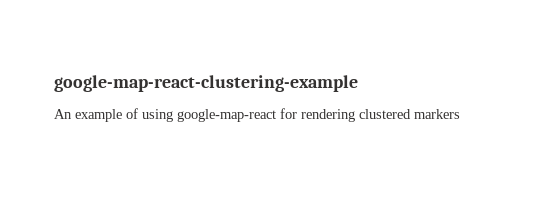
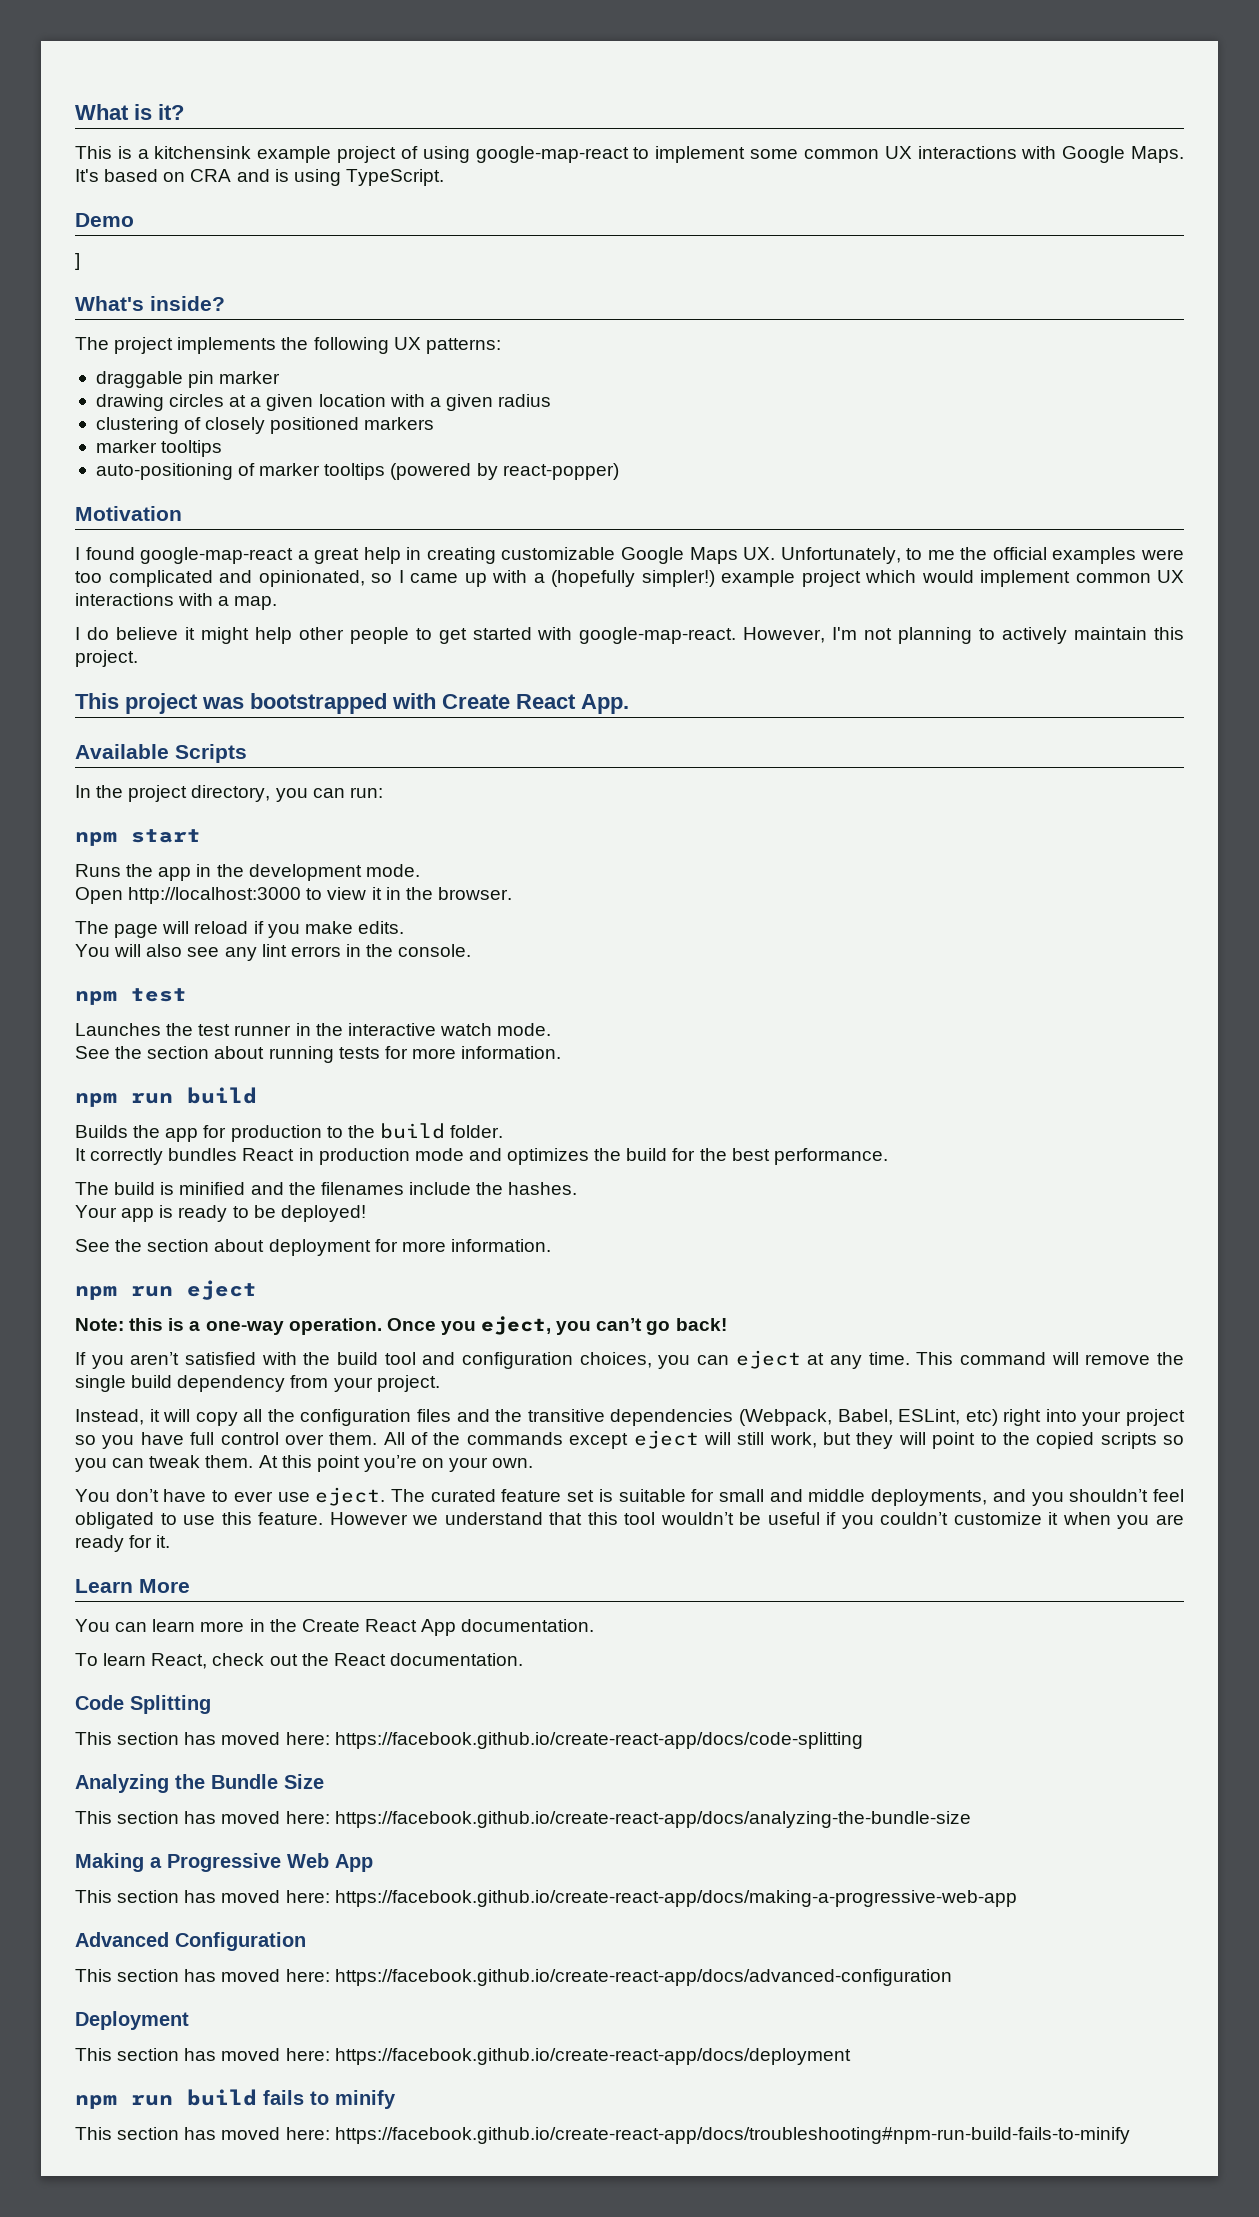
- google-map-react-clustering-example
- An example of using google-map-react for rendering clustered markers
+ What is it?
+ This is a kitchensink example project of using google-map-react to implement some common UX interactions with Google Maps. It's based on CRA and is using TypeScript.
+ Demo
+ ]
+ What's inside?
+ The project implements the following UX patterns:
+ draggable pin marker
+ drawing circles at a given location with a given radius
+ clustering of closely positioned markers
+ marker tooltips
+ auto-positioning of marker tooltips (powered by react-popper)
+ Motivation
+ I found google-map-react a great help in creating customizable Google Maps UX. Unfortunately, to me the official examples were too complicated and opinionated, so I came up with a (hopefully simpler!) example project which would implement common UX interactions with a map.
+ I do believe it might help other people to get started with google-map-react. However, I'm not planning to actively maintain this project.
+ This project was bootstrapped with Create React App.
+ Available Scripts
+ In the project directory, you can run:
+ npm start
+ Runs the app in the development mode.
+ Open http://localhost:3000 to view it in the browser.
+ The page will reload if you make edits.
+ You will also see any lint errors in the console.
+ npm test
+ Launches the test runner in the interactive watch mode.
+ See the section about running tests for more information.
+ npm run build
+ Builds the app for production to the build folder.
+ It correctly bundles React in production mode and optimizes the build for the best performance.
+ The build is minified and the filenames include the hashes.
+ Your app is ready to be deployed!
+ See the section about deployment for more information.
+ npm run eject
+ Note: this is a one-way operation. Once you eject, you can’t go back!
+ If you aren’t satisfied with the build tool and configuration choices, you can eject at any time. This command will remove the single build dependency from your project.
+ Instead, it will copy all the configuration files and the transitive dependencies (Webpack, Babel, ESLint, etc) right into your project so you have full control over them. All of the commands except eject will still work, but they will point to the copied scripts so you can tweak them. At this point you’re on your own.
+ You don’t have to ever use eject. The curated feature set is suitable for small and middle deployments, and you shouldn’t feel obligated to use this feature. However we understand that this tool wouldn’t be useful if you couldn’t customize it when you are ready for it.
+ Learn More
+ You can learn more in the Create React App documentation.
+ To learn React, check out the React documentation.
+ Code Splitting
+ This section has moved here: https://facebook.github.io/create-react-app/docs/code-splitting
+ Analyzing the Bundle Size
+ This section has moved here: https://facebook.github.io/create-react-app/docs/analyzing-the-bundle-size
+ Making a Progressive Web App
+ This section has moved here: https://facebook.github.io/create-react-app/docs/making-a-progressive-web-app
+ Advanced Configuration
+ This section has moved here: https://facebook.github.io/create-react-app/docs/advanced-configuration
+ Deployment
+ This section has moved here: https://facebook.github.io/create-react-app/docs/deployment
+ npm run build fails to minify
+ This section has moved here: https://facebook.github.io/create-react-app/docs/troubleshooting#npm-run-build-fails-to-minify

